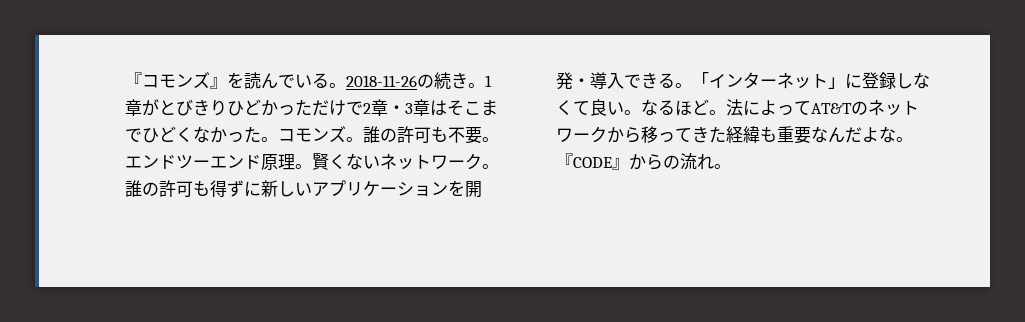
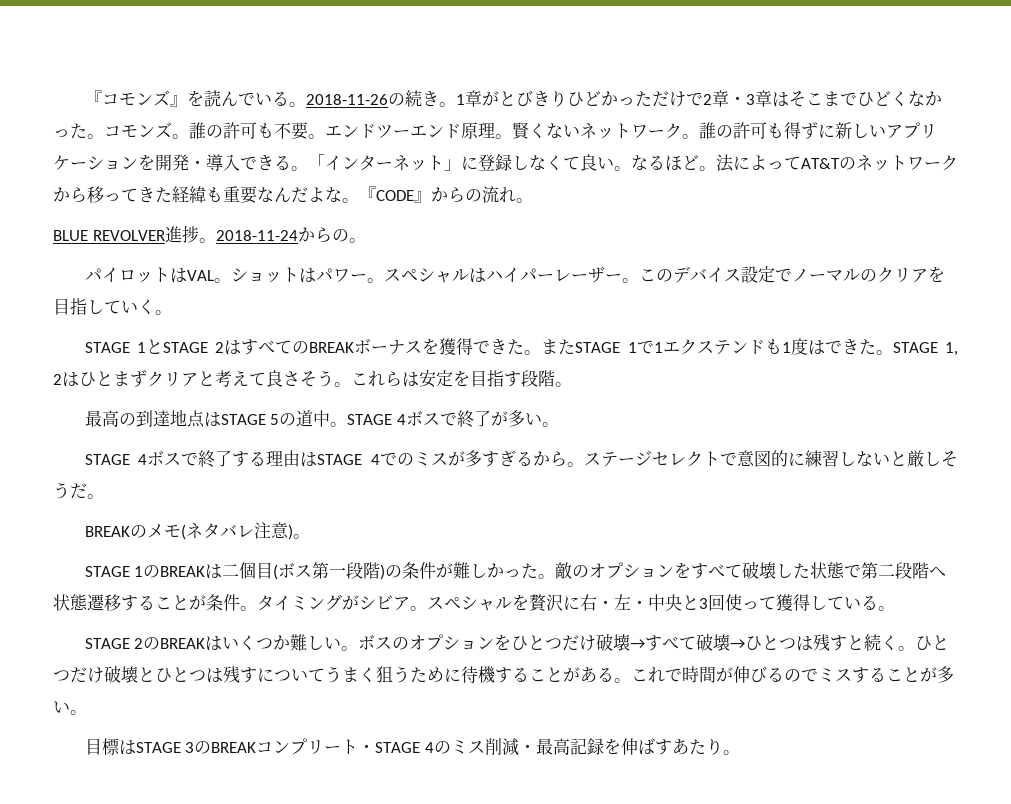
+ BLUE REVOLVER進捗。2018-11-24からの。
+ パイロットはVAL。ショットはパワー。スペシャルはハイパーレーザー。このデバイス設定でノーマルのクリアを目指していく。
+ STAGE 1とSTAGE 2はすべてのBREAKボーナスを獲得できた。またSTAGE 1で1エクステンドも1度はできた。STAGE 1, 2はひとまずクリアと考えて良さそう。これらは安定を目指す段階。
+ 最高の到達地点はSTAGE 5の道中。STAGE 4ボスで終了が多い。
+ STAGE 4ボスで終了する理由はSTAGE 4でのミスが多すぎるから。ステージセレクトで意図的に練習しないと厳しそうだ。
+ BREAKのメモ(ネタバレ注意)。
+ STAGE 1のBREAKは二個目(ボス第一段階)の条件が難しかった。敵のオプションをすべて破壊した状態で第二段階へ状態遷移することが条件。タイミングがシビア。スペシャルを贅沢に右・左・中央と3回使って獲得している。
+ STAGE 2のBREAKはいくつか難しい。ボスのオプションをひとつだけ破壊→すべて破壊→ひとつは残すと続く。ひとつだけ破壊とひとつは残すについてうまく狙うために待機することがある。これで時間が伸びるのでミスすることが多い。
+ 目標はSTAGE 3のBREAKコンプリート・STAGE 4のミス削減・最高記録を伸ばすあたり。

